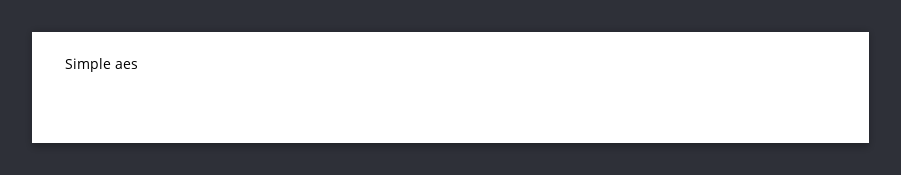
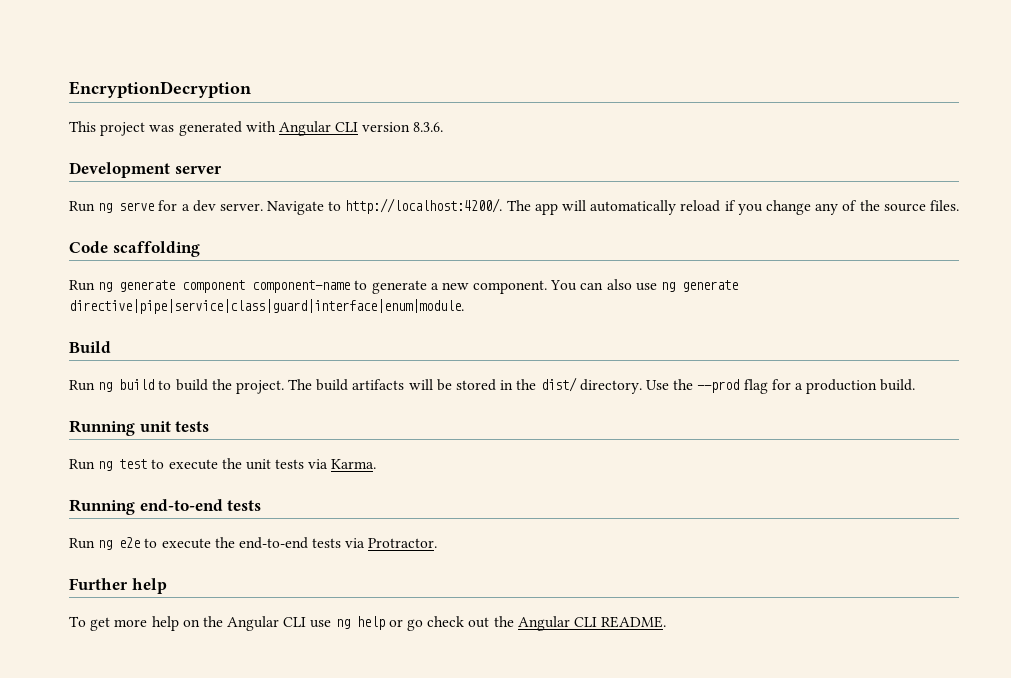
- Simple aes
+ EncryptionDecryption
+ This project was generated with Angular CLI version 8.3.6.
+ Development server
+ Run ng serve for a dev server. Navigate to http://localhost:4200/. The app will automatically reload if you change any of the source files.
+ Code scaffolding
+ Run ng generate component component-name to generate a new component. You can also use ng generate directive|pipe|service|class|guard|interface|enum|module.
+ Build
+ Run ng build to build the project. The build artifacts will be stored in the dist/ directory. Use the --prod flag for a production build.
+ Running unit tests
+ Run ng test to execute the unit tests via Karma.
+ Running end-to-end tests
+ Run ng e2e to execute the end-to-end tests via Protractor.
+ Further help
+ To get more help on the Angular CLI use ng help or go check out the Angular CLI README.

